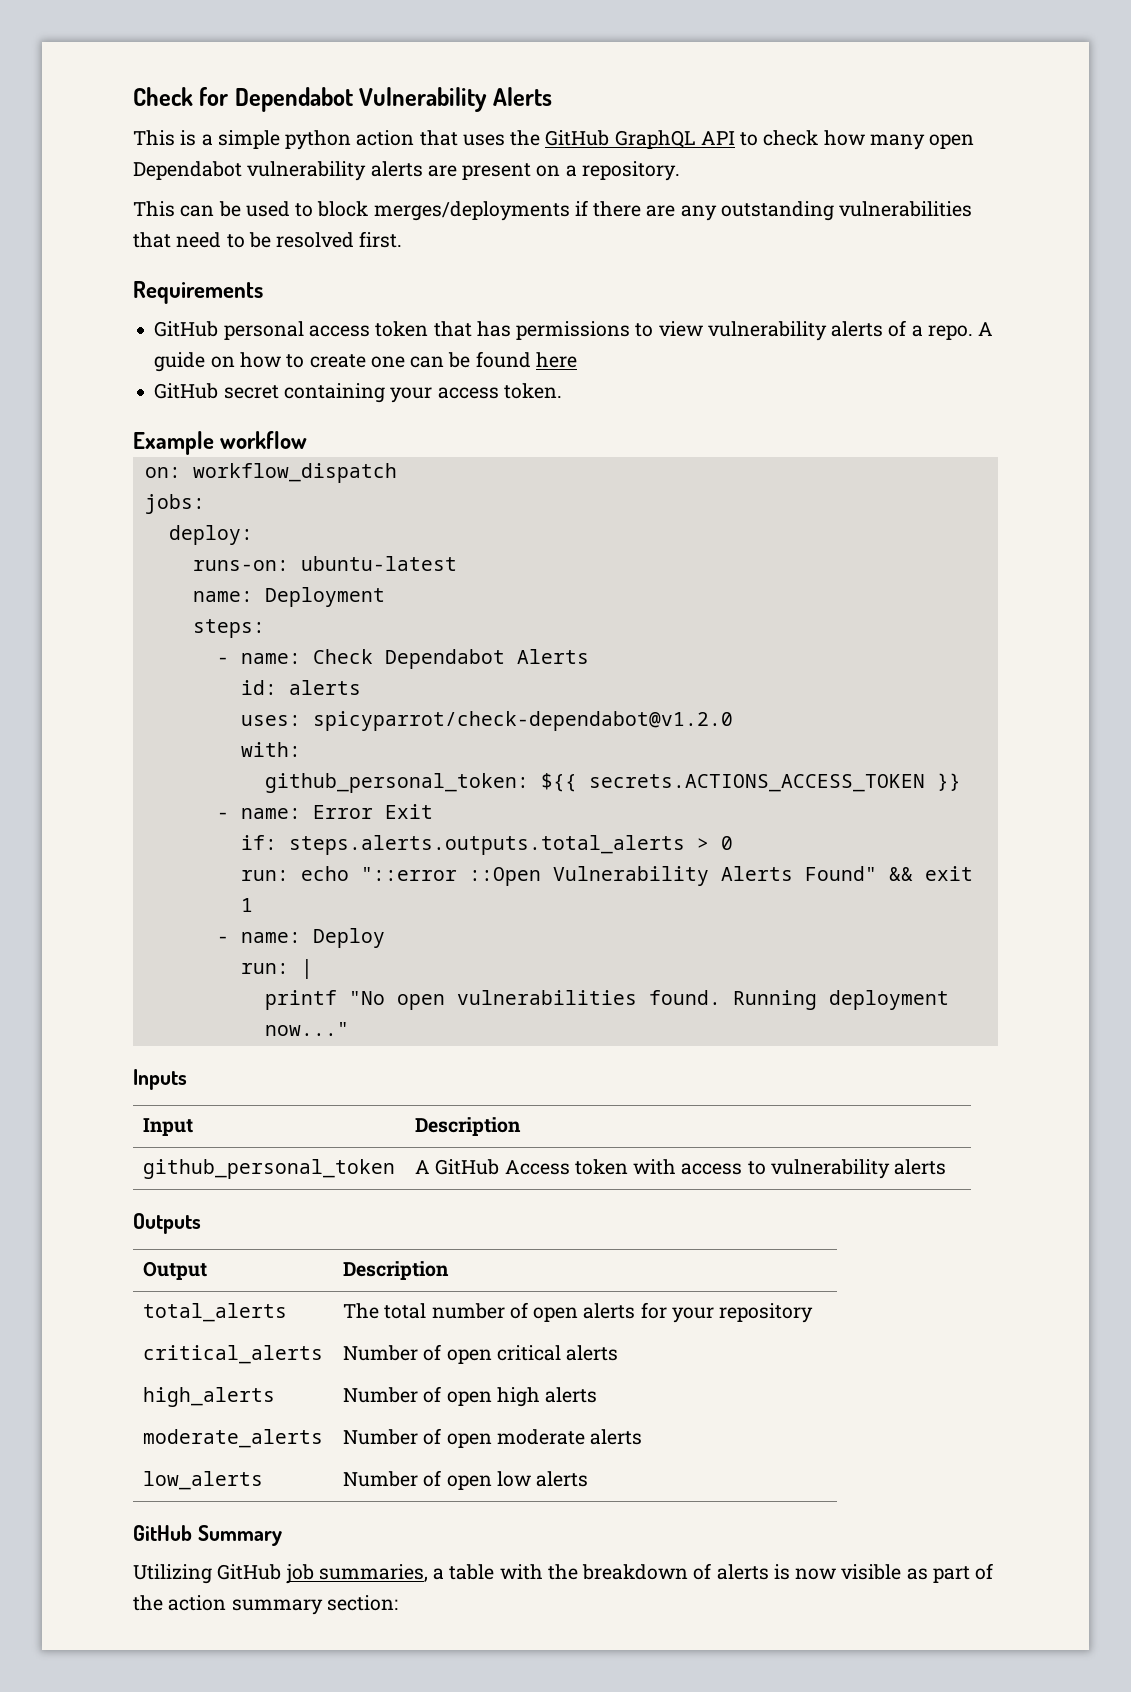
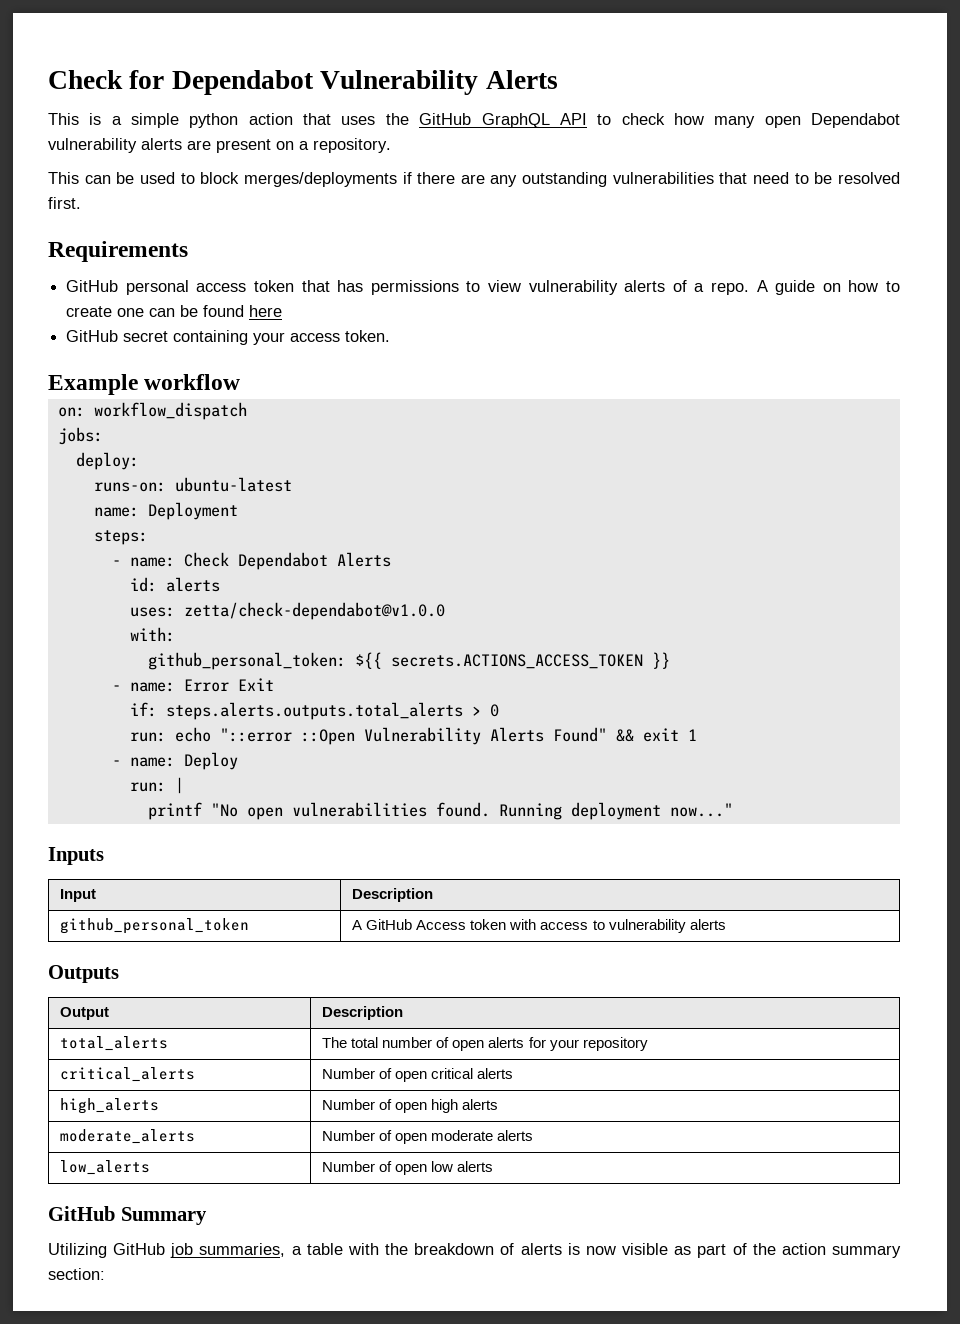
- uses: spicyparrot/check-dependabot@v1.2.0
+ uses: zetta/check-dependabot@v1.0.0

